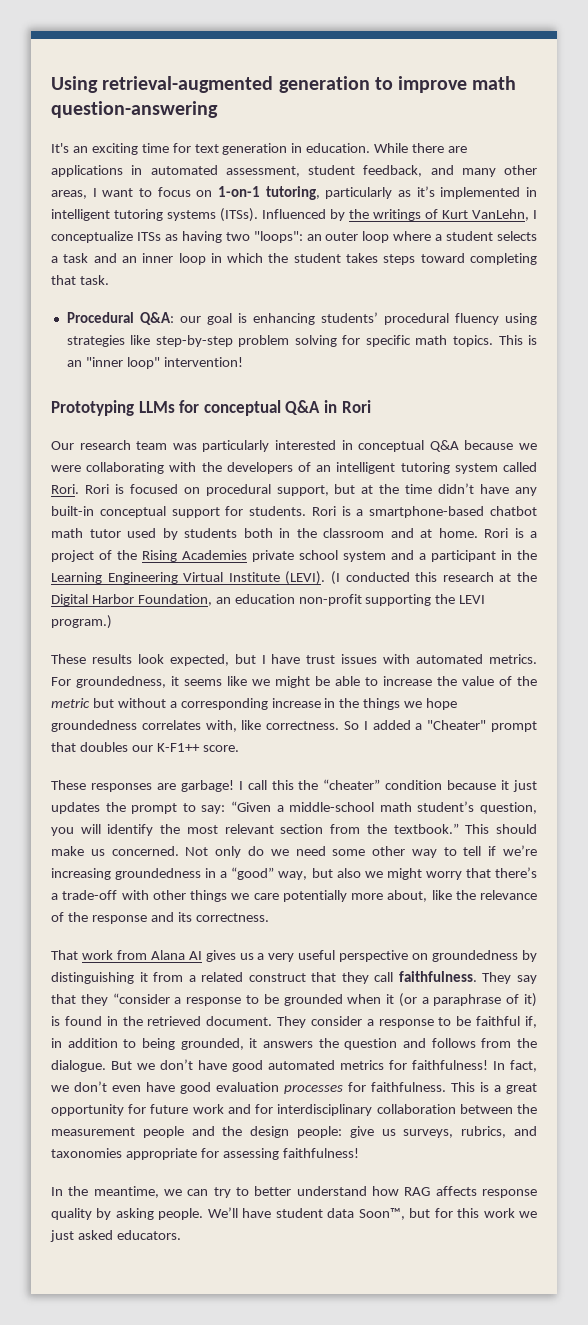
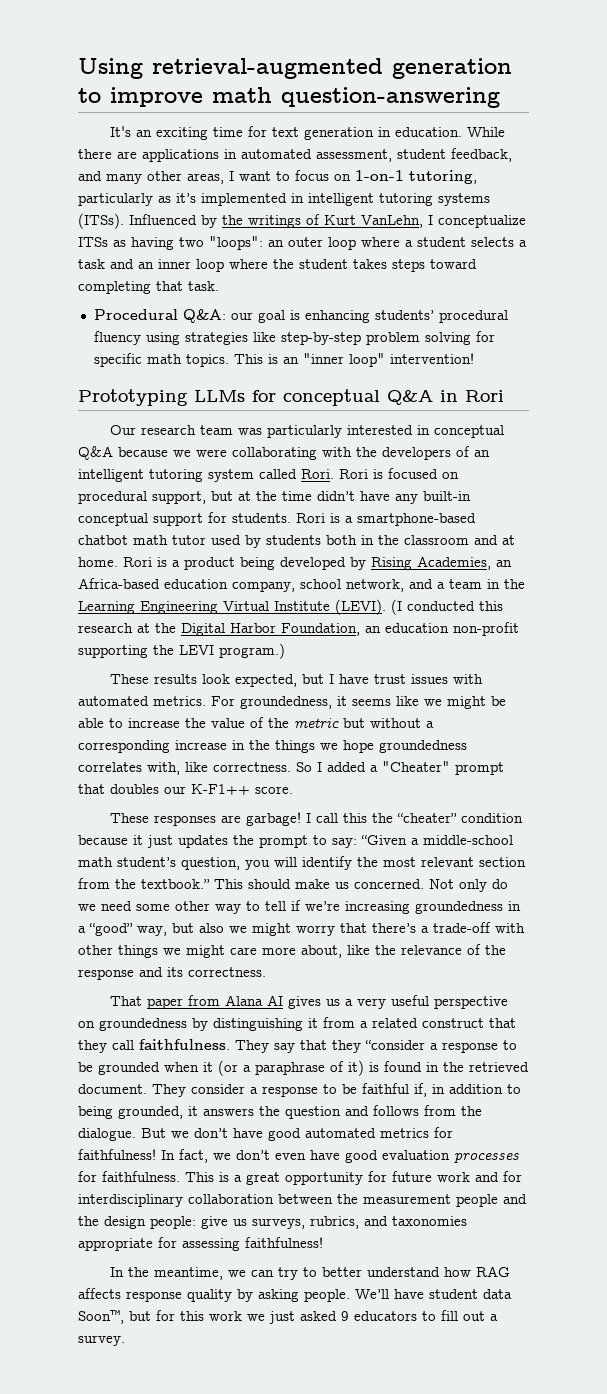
- Influenced by the writings of Kurt VanLehn, I conceptualize ITSs as having two "loops": an outer loop where a student selects a task and an inner loop in which the student takes steps toward completing that task.
+ Influenced by the writings of Kurt VanLehn, I conceptualize ITSs as having two "loops": an outer loop where a student selects a task and an inner loop where the student takes steps toward completing that task.
- Rori is a project of the Rising Academies private school system and a participant in the Learning Engineering Virtual Institute (LEVI).
+ Rori is a product being developed by Rising Academies, an Africa-based education company, school network, and a team in the Learning Engineering Virtual Institute (LEVI).
- Not only do we need some other way to tell if we’re increasing groundedness in a “good” way, but also we might worry that there’s a trade-off with other things we care potentially more about, like the relevance of the response and its correctness.
+ Not only do we need some other way to tell if we’re increasing groundedness in a “good” way, but also we might worry that there’s a trade-off with other things we might care more about, like the relevance of the response and its correctness.
- That work from Alana AI gives us a very useful perspective on groundedness by distinguishing it from a related construct that they call faithfulness.
+ That paper from Alana AI gives us a very useful perspective on groundedness by distinguishing it from a related construct that they call faithfulness.
- We’ll have student data Soon™, but for this work we just asked educators.
+ We’ll have student data Soon™, but for this work we just asked 9 educators to fill out a survey.

